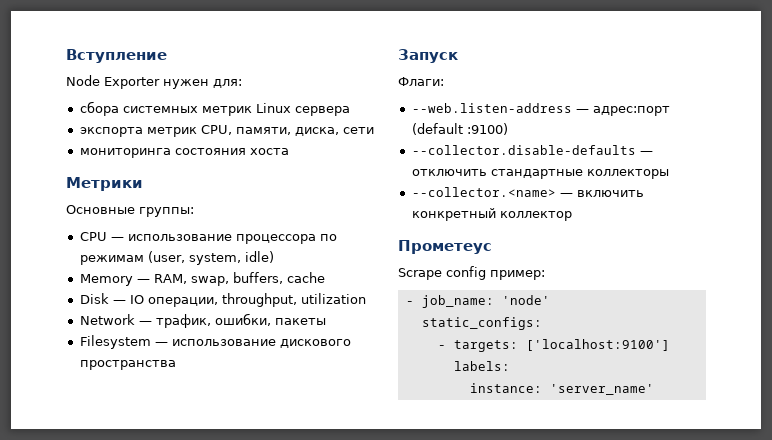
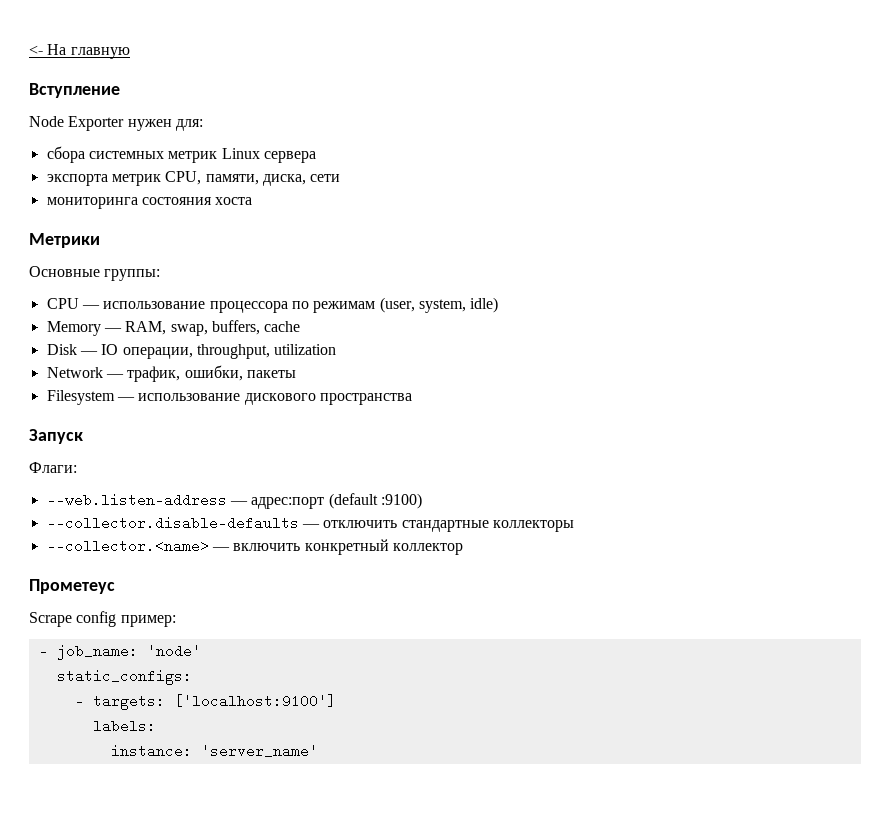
+ <- На главную

